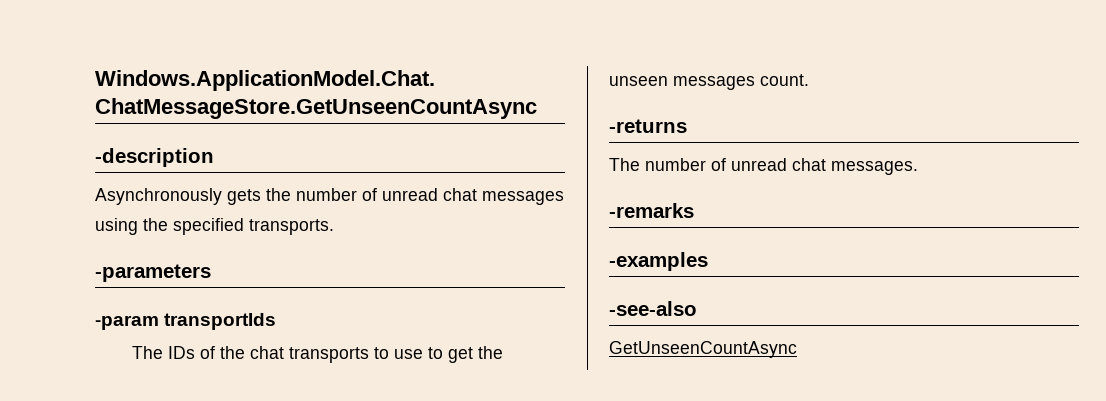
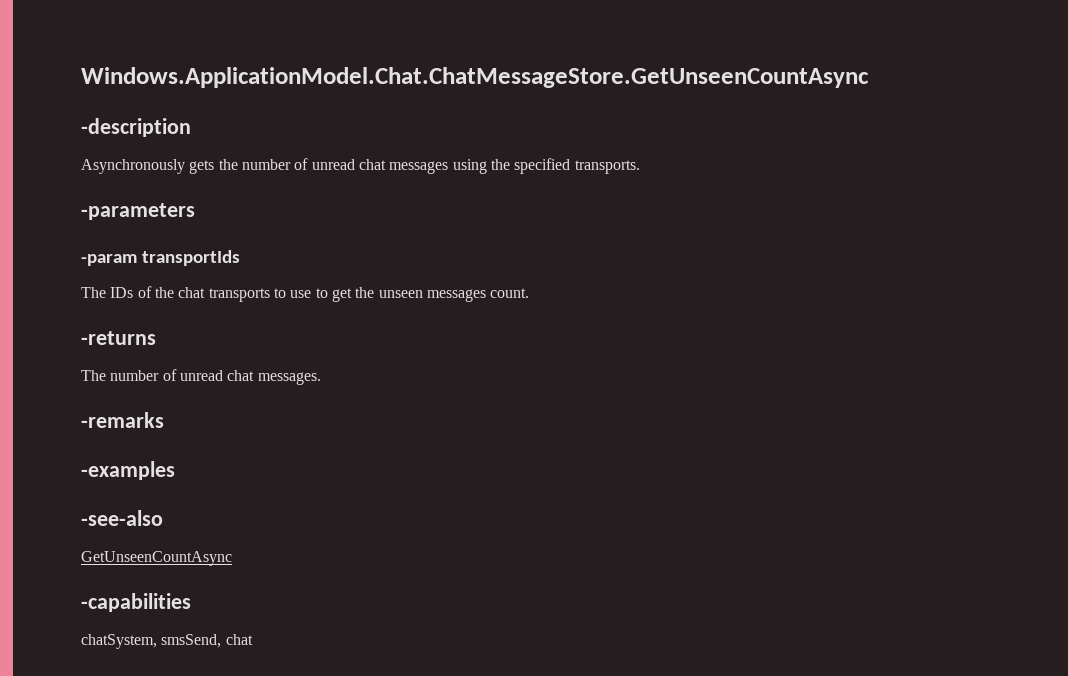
+ -capabilities
+ chatSystem, smsSend, chat

